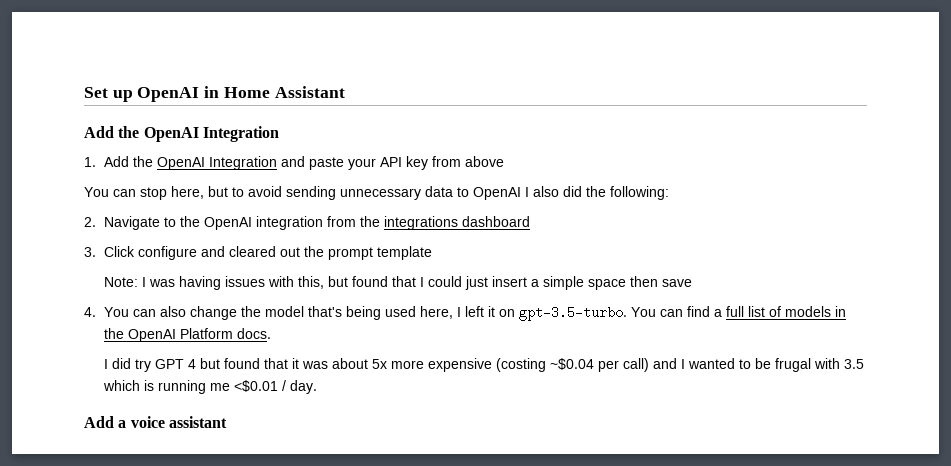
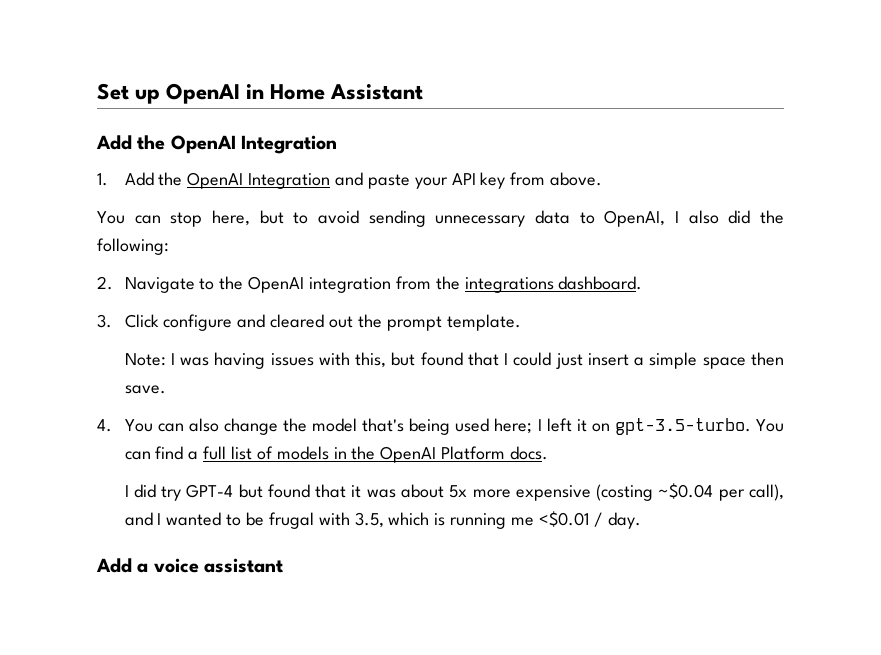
- 1. Add the OpenAI Integration and paste your API key from above
+ 1. Add the OpenAI Integration and paste your API key from above.
- You can stop here, but to avoid sending unnecessary data to OpenAI I also did the following:
+ You can stop here, but to avoid sending unnecessary data to OpenAI, I also did the following:
- 2. Navigate to the OpenAI integration from the integrations dashboard
+ 2. Navigate to the OpenAI integration from the integrations dashboard.
- 3. Click configure and cleared out the prompt template
+ 3. Click configure and cleared out the prompt template.
- Note: I was having issues with this, but found that I could just insert a simple space then save
+ Note: I was having issues with this, but found that I could just insert a simple space then save.
- 4. You can also change the model that's being used here, I left it on gpt-3.5-turbo. You can find a full list of models in the OpenAI Platform docs.
+ 4. You can also change the model that's being used here; I left it on gpt-3.5-turbo. You can find a full list of models in the OpenAI Platform docs.
- I did try GPT 4 but found that it was about 5x more expensive (costing ~$0.04 per call) and I wanted to be frugal with 3.5 which is running me <$0.01 / day.
+ I did try GPT-4 but found that it was about 5x more expensive (costing ~$0.04 per call), and I wanted to be frugal with 3.5, which is running me <$0.01 / day.

